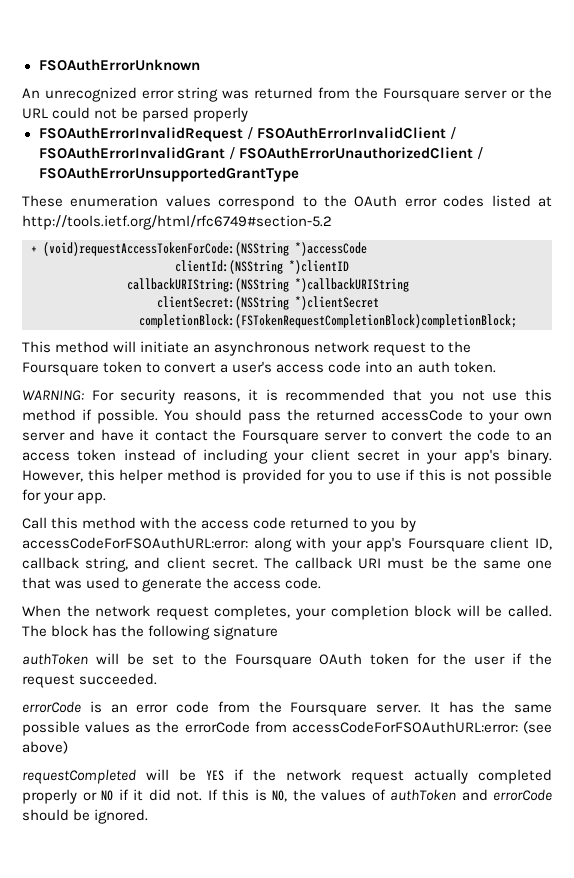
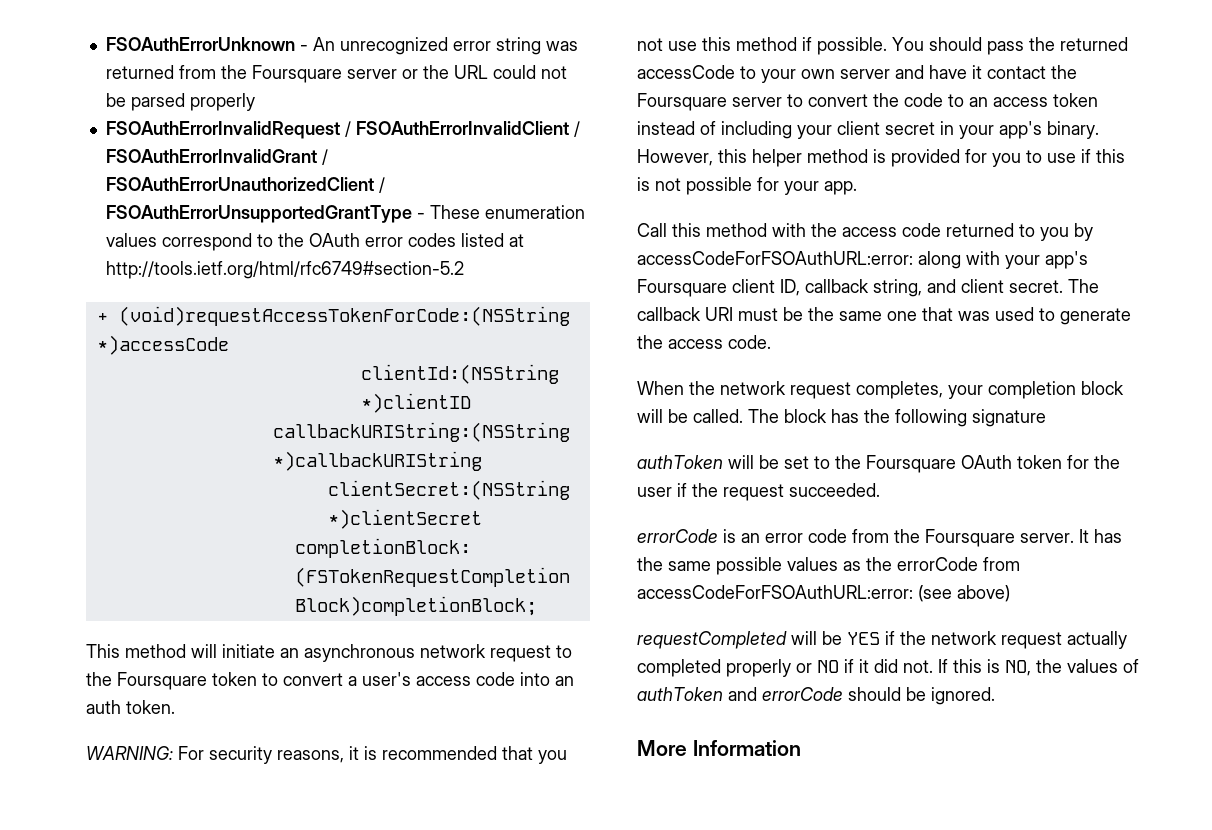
- FSOAuthErrorUnknown
- An unrecognized error string was returned from the Foursquare server or the URL could not be parsed properly
+ FSOAuthErrorUnknown - An unrecognized error string was returned from the Foursquare server or the URL could not be parsed properly
- FSOAuthErrorInvalidRequest / FSOAuthErrorInvalidClient / FSOAuthErrorInvalidGrant / FSOAuthErrorUnauthorizedClient / FSOAuthErrorUnsupportedGrantType
- These enumeration values correspond to the OAuth error codes listed at http://tools.ietf.org/html/rfc6749#section-5.2
+ FSOAuthErrorInvalidRequest / FSOAuthErrorInvalidClient / FSOAuthErrorInvalidGrant / FSOAuthErrorUnauthorizedClient / FSOAuthErrorUnsupportedGrantType - These enumeration values correspond to the OAuth error codes listed at http://tools.ietf.org/html/rfc6749#section-5.2
+ More Information

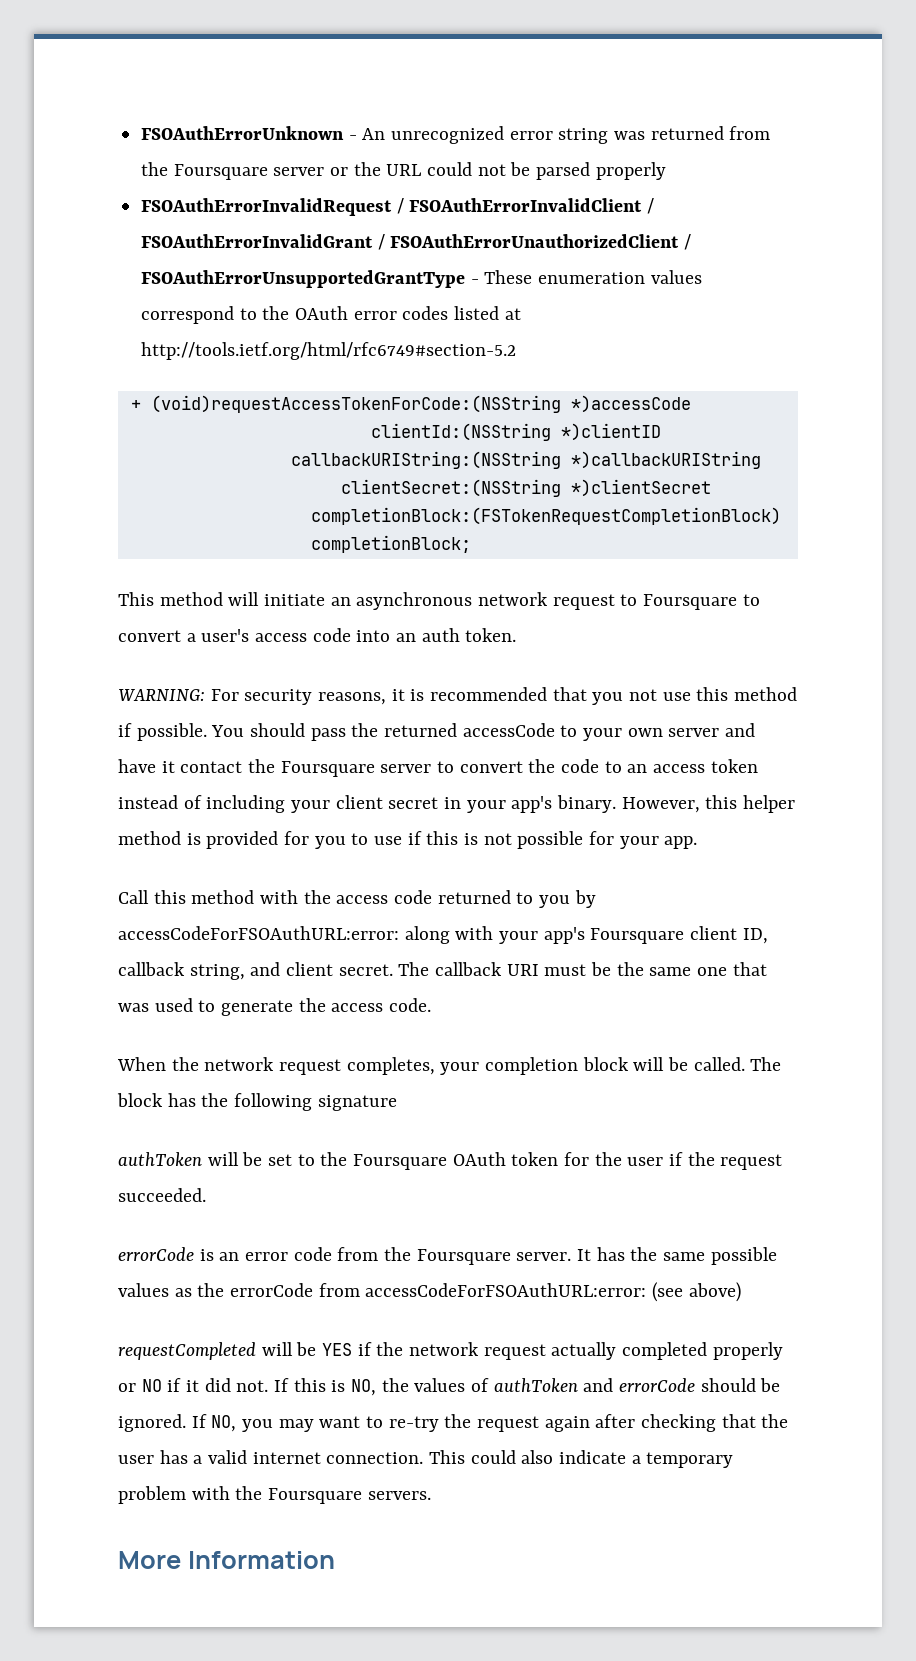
- This method will initiate an asynchronous network request to the Foursquare token to convert a user's access code into an auth token.
+ This method will initiate an asynchronous network request to Foursquare to convert a user's access code into an auth token.
+ If NO, you may want to re-try the request again after checking that the user has a valid internet connection. This could also indicate a temporary problem with the Foursquare servers.

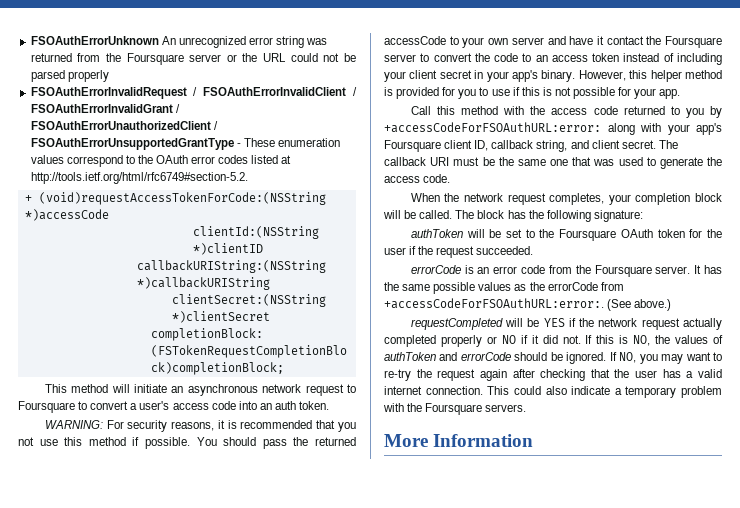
- FSOAuthErrorUnknown - An unrecognized error string was returned from the Foursquare server or the URL could not be parsed properly
+ FSOAuthErrorUnknown An unrecognized error string was returned from the Foursquare server or the URL could not be parsed properly
- FSOAuthErrorInvalidRequest / FSOAuthErrorInvalidClient / FSOAuthErrorInvalidGrant / FSOAuthErrorUnauthorizedClient / FSOAuthErrorUnsupportedGrantType - These enumeration values correspond to the OAuth error codes listed at http://tools.ietf.org/html/rfc6749#section-5.2
+ FSOAuthErrorInvalidRequest / FSOAuthErrorInvalidClient / FSOAuthErrorInvalidGrant / FSOAuthErrorUnauthorizedClient / FSOAuthErrorUnsupportedGrantType - These enumeration values correspond to the OAuth error codes listed at http://tools.ietf.org/html/rfc6749#section-5.2.
- Call this method with the access code returned to you by accessCodeForFSOAuthURL:error: along with your app's Foursquare client ID, callback string, and client secret.
+ Call this method with the access code returned to you by +accessCodeForFSOAuthURL:error: along with your app's Foursquare client ID, callback string, and client secret.
- The block has the following signature
+ The block has the following signature:
- It has the same possible values as the errorCode from accessCodeForFSOAuthURL:error: (see above)
+ It has the same possible values as the errorCode from +accessCodeForFSOAuthURL:error:. (See above.)

